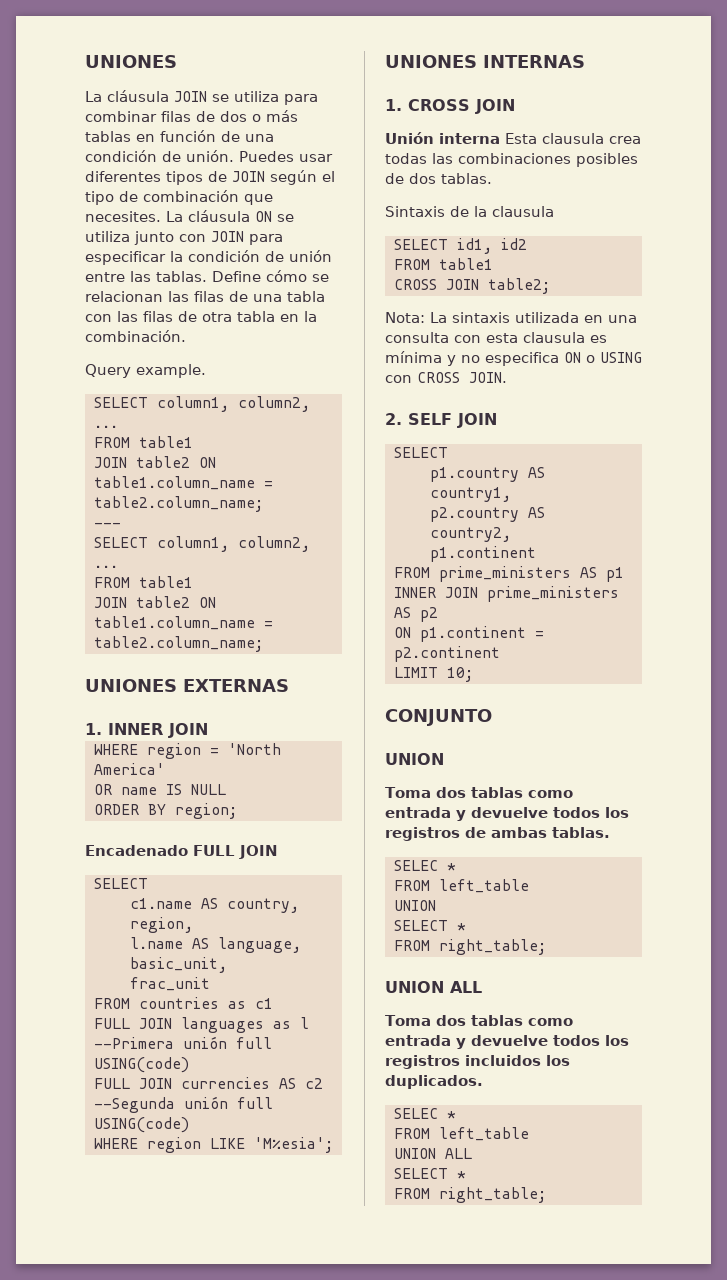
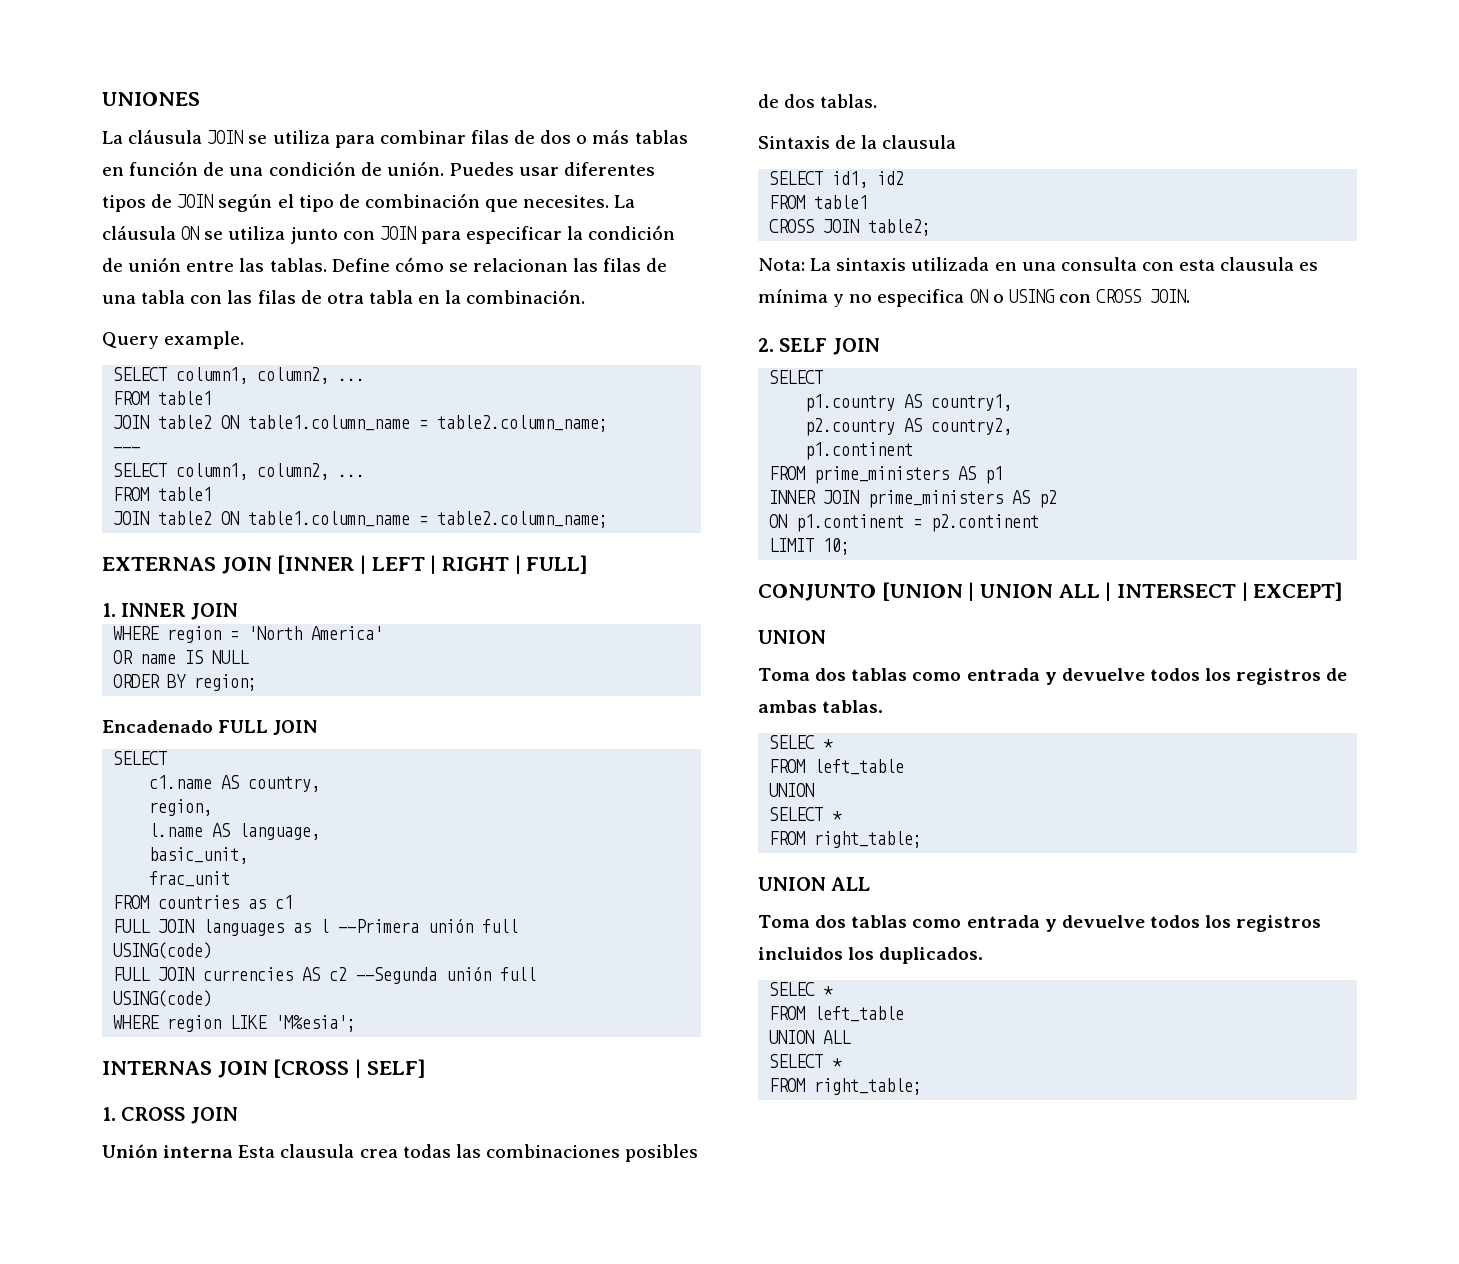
- UNIONES EXTERNAS
+ EXTERNAS JOIN [INNER | LEFT | RIGHT | FULL]
- UNIONES INTERNAS
+ INTERNAS JOIN [CROSS | SELF]
- CONJUNTO
+ CONJUNTO [UNION | UNION ALL | INTERSECT | EXCEPT]

